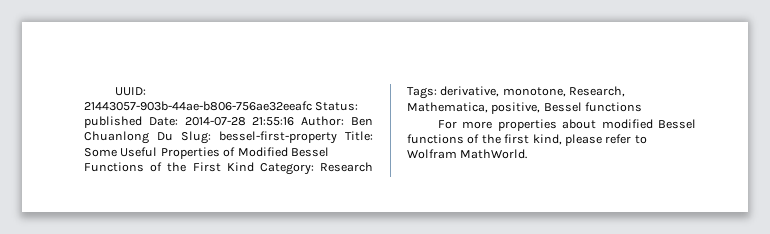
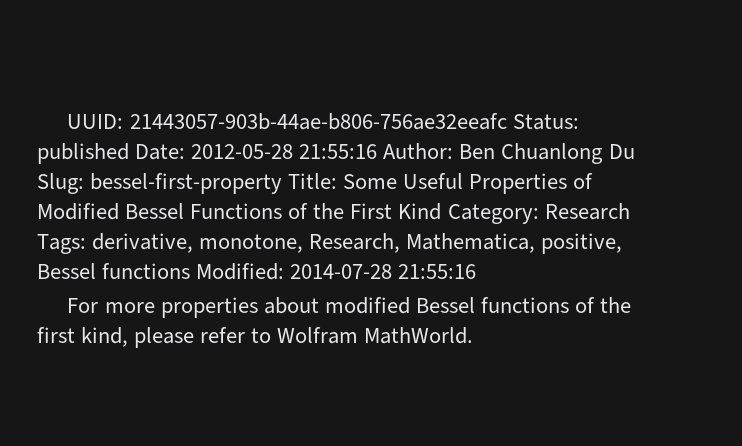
- UUID: 21443057-903b-44ae-b806-756ae32eeafc Status: published Date: 2014-07-28 21:55:16 Author: Ben Chuanlong Du Slug: bessel-first-property Title: Some Useful Properties of Modified Bessel Functions of the First Kind Category: Research Tags: derivative, monotone, Research, Mathematica, positive, Bessel functions
+ UUID: 21443057-903b-44ae-b806-756ae32eeafc Status: published Date: 2012-05-28 21:55:16 Author: Ben Chuanlong Du Slug: bessel-first-property Title: Some Useful Properties of Modified Bessel Functions of the First Kind Category: Research Tags: derivative, monotone, Research, Mathematica, positive, Bessel functions Modified: 2014-07-28 21:55:16

